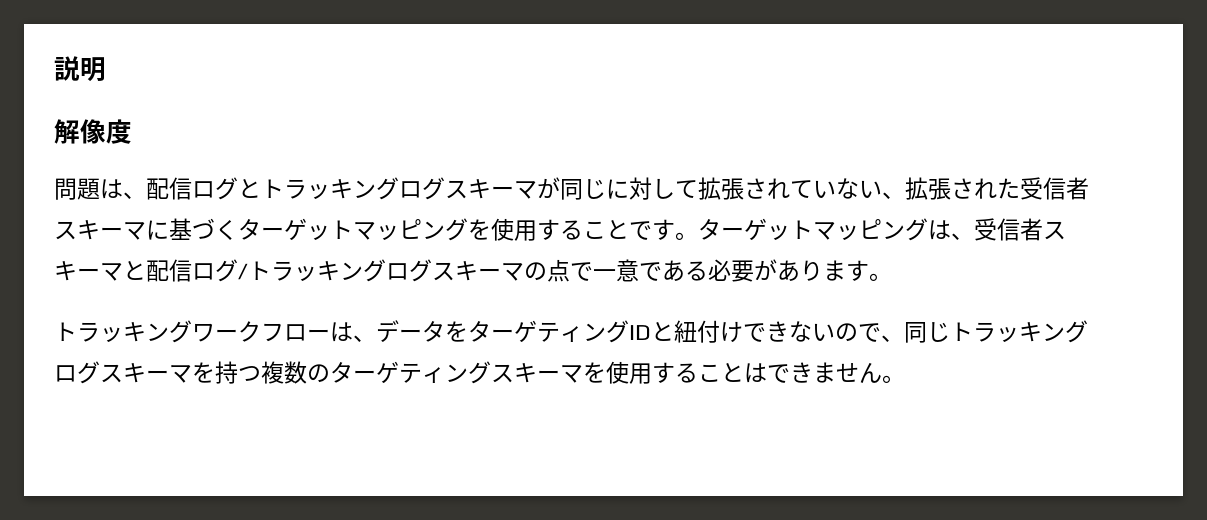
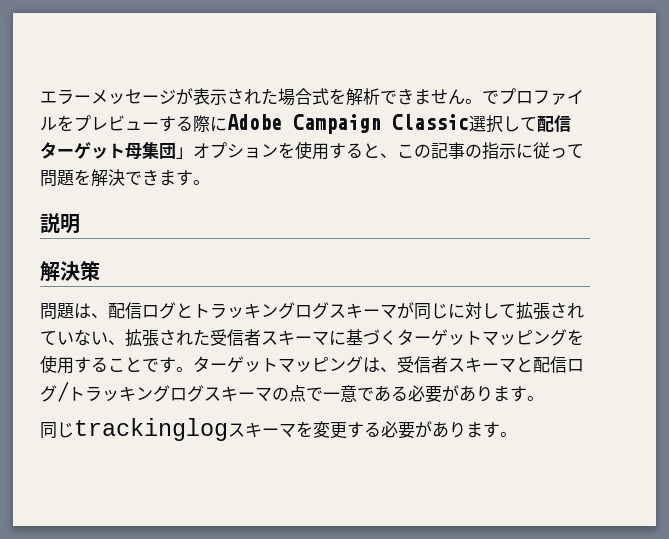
+ エラーメッセージが表示された場合式を解析できません。でプロファイルをプレビューする際にAdobe Campaign Classic選択して配信ターゲット母集団」オプションを使用すると、この記事の指示に従って問題を解決できます。
- 解像度
+ 解決策
- トラッキングワークフローは、データをターゲティングIDと紐付けできないので、同じトラッキングログスキーマを持つ複数のターゲティングスキーマを使用することはできません。
+ 同じtrackinglogスキーマを変更する必要があります。

